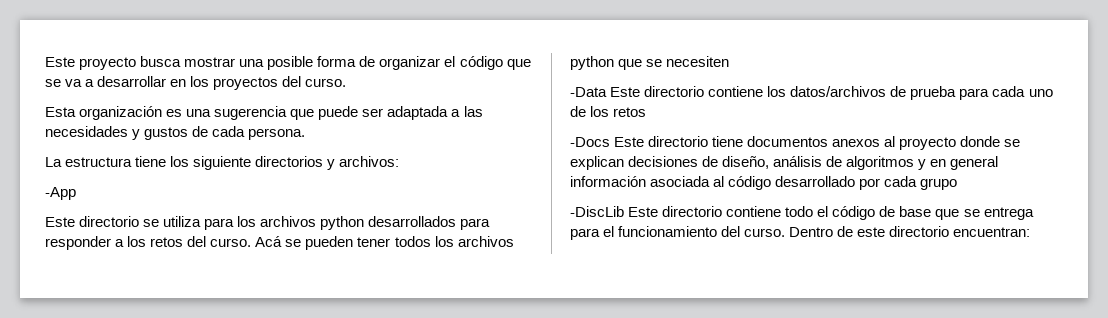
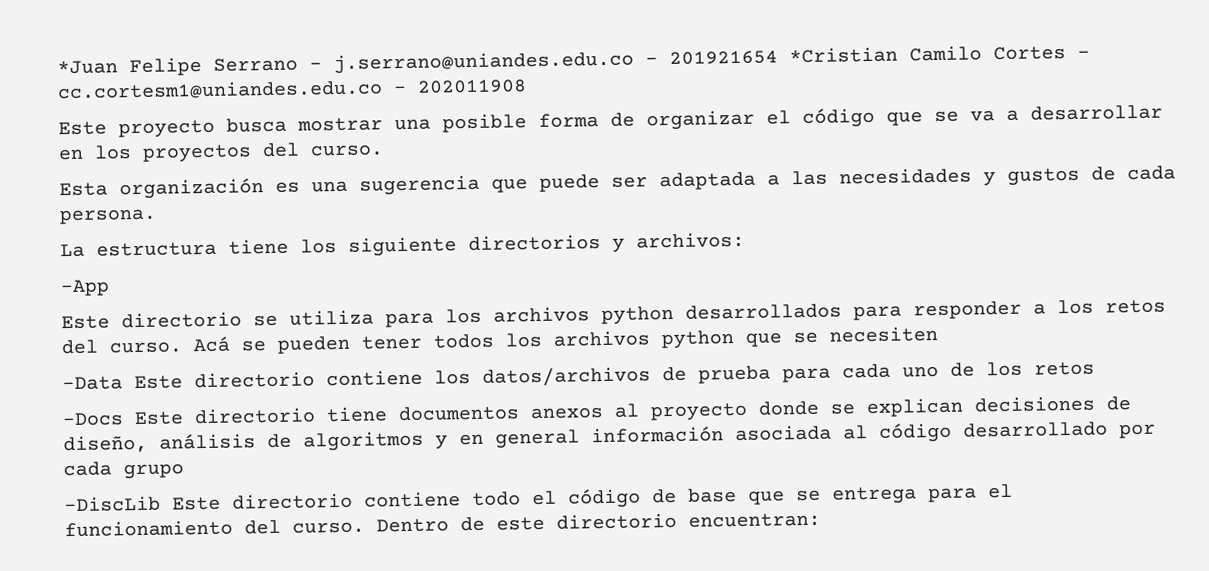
+ *Juan Felipe Serrano - j.serrano@uniandes.edu.co - 201921654 *Cristian Camilo Cortes - cc.cortesm1@uniandes.edu.co - 202011908

